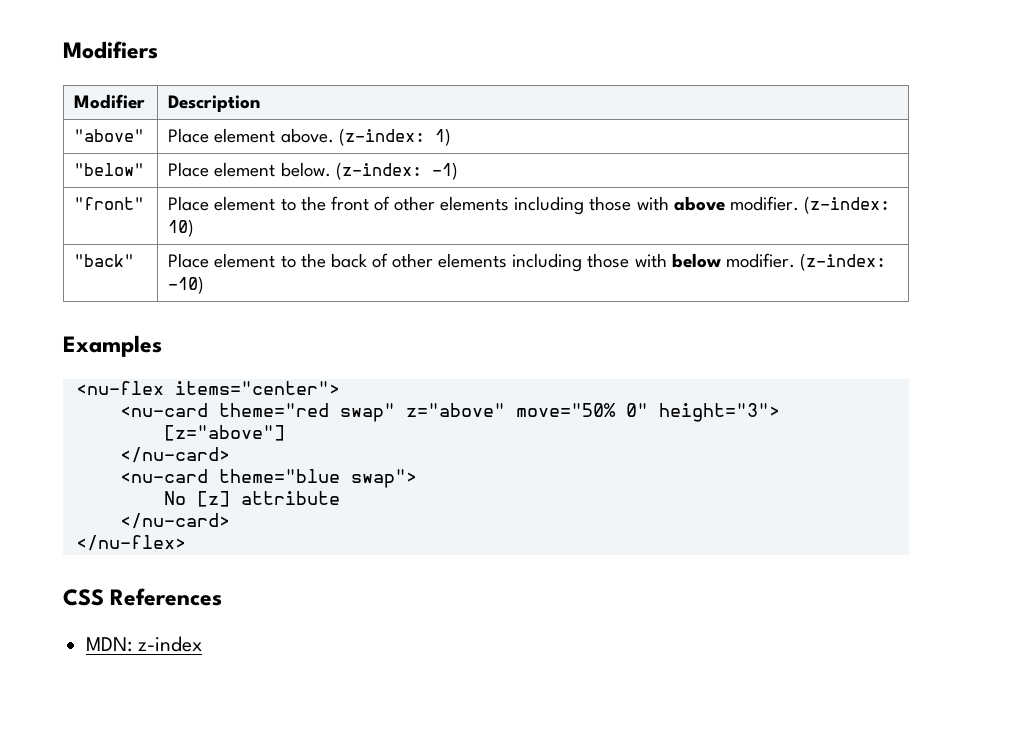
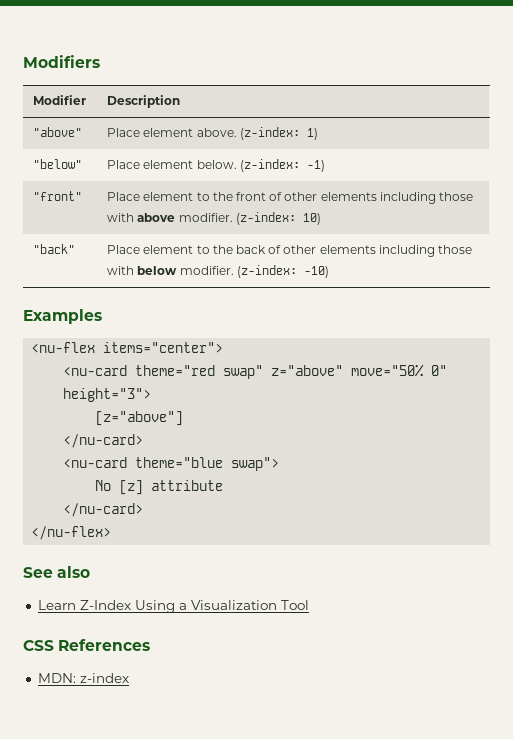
+ See also
+ Learn Z-Index Using a Visualization Tool

